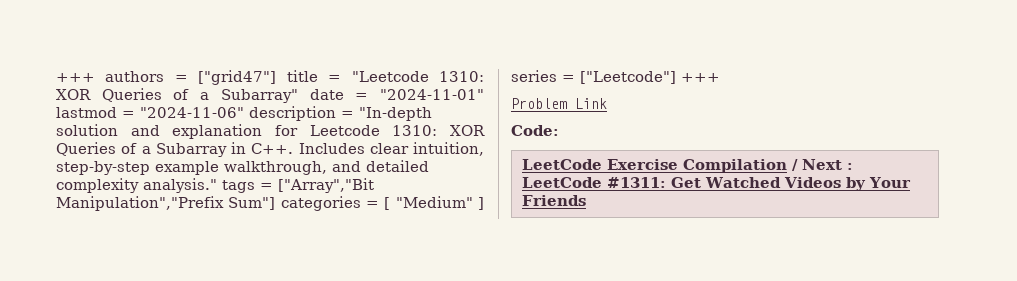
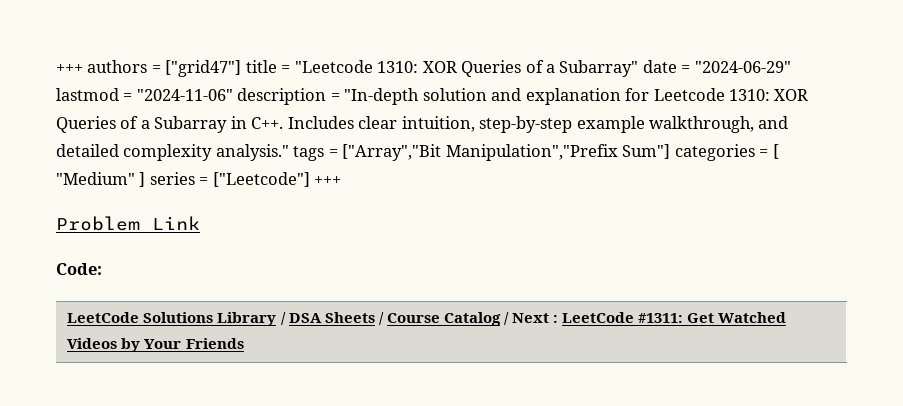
- +++ authors = ["grid47"] title = "Leetcode 1310: XOR Queries of a Subarray" date = "2024-11-01" lastmod = "2024-11-06" description = "In-depth solution and explanation for Leetcode 1310: XOR Queries of a Subarray in C++. Includes clear intuition, step-by-step example walkthrough, and detailed complexity analysis." tags = ["Array","Bit Manipulation","Prefix Sum"] categories = [ "Medium" ] series = ["Leetcode"] +++
+ +++ authors = ["grid47"] title = "Leetcode 1310: XOR Queries of a Subarray" date = "2024-06-29" lastmod = "2024-11-06" description = "In-depth solution and explanation for Leetcode 1310: XOR Queries of a Subarray in C++. Includes clear intuition, step-by-step example walkthrough, and detailed complexity analysis." tags = ["Array","Bit Manipulation","Prefix Sum"] categories = [ "Medium" ] series = ["Leetcode"] +++
- LeetCode Exercise Compilation / Next : LeetCode #1311: Get Watched Videos by Your Friends
+ LeetCode Solutions Library / DSA Sheets / Course Catalog / Next : LeetCode #1311: Get Watched Videos by Your Friends

